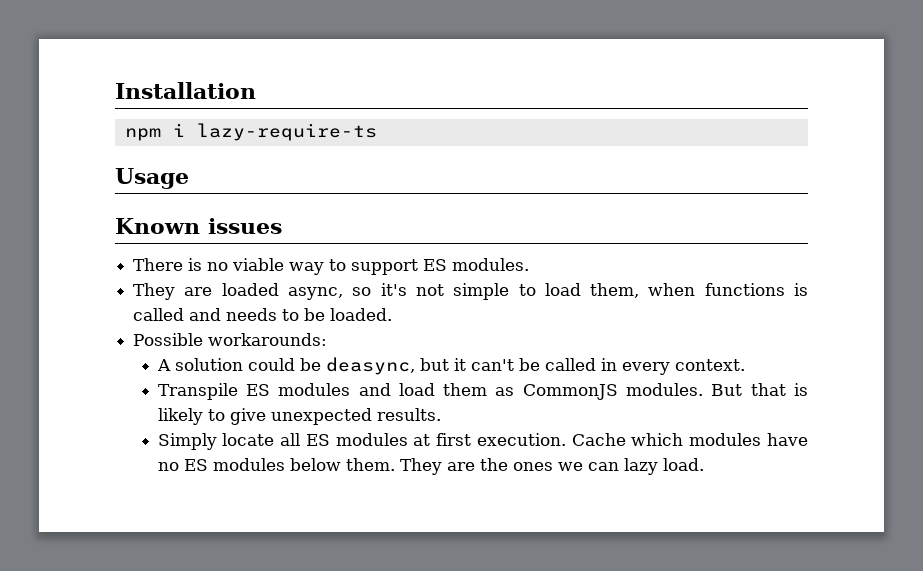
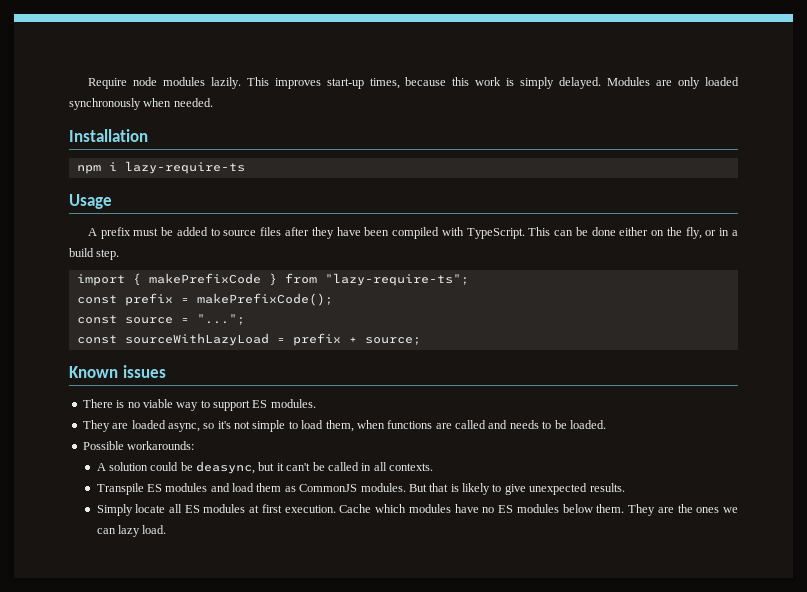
+ Require node modules lazily. This improves start-up times, because this work is simply delayed. Modules are only loaded synchronously when needed.
+ A prefix must be added to source files after they have been compiled with TypeScript. This can be done either on the fly, or in a build step.
+ import { makePrefixCode } from "lazy-require-ts";
+ const prefix = makePrefixCode();
+ const source = "...";
+ const sourceWithLazyLoad = prefix + source;
- They are loaded async, so it's not simple to load them, when functions is called and needs to be loaded.
+ They are loaded async, so it's not simple to load them, when functions are called and needs to be loaded.
- A solution could be deasync, but it can't be called in every context.
+ A solution could be deasync, but it can't be called in all contexts.

